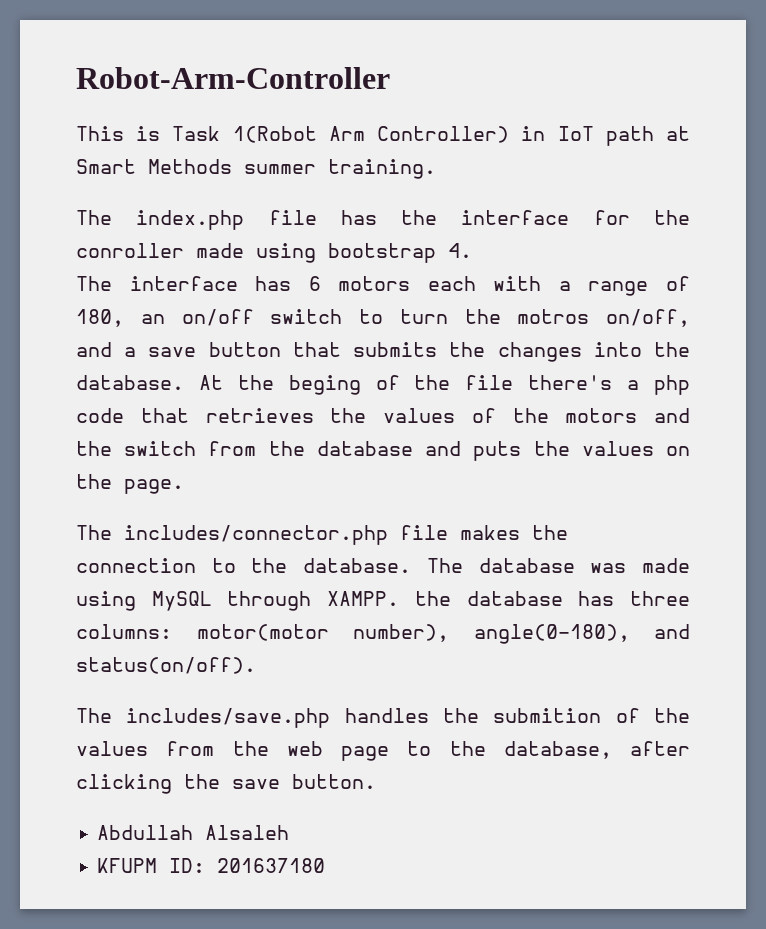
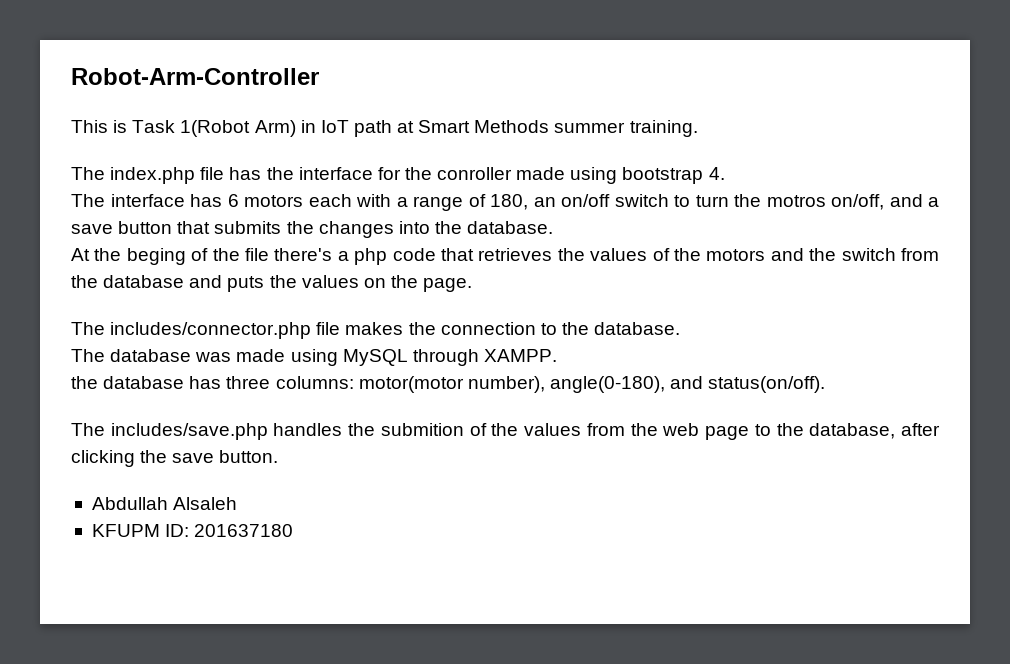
- This is Task 1(Robot Arm Controller) in IoT path at Smart Methods summer training.
+ This is Task 1(Robot Arm) in IoT path at Smart Methods summer training.
- The interface has 6 motors each with a range of 180, an on/off switch to turn the motros on/off, and a save button that submits the changes into the database. At the beging of the file there's a php code that retrieves the values of the motors and the switch from the database and puts the values on the page.
+ The interface has 6 motors each with a range of 180, an on/off switch to turn the motros on/off, and a save button that submits the changes into the database.
+ At the beging of the file there's a php code that retrieves the values of the motors and the switch from the database and puts the values on the page.
- The includes/connector.php file makes the connection to the database. The database was made using MySQL through XAMPP. the database has three columns: motor(motor number), angle(0-180), and status(on/off).
+ The includes/connector.php file makes the connection to the database.
+ The database was made using MySQL through XAMPP.
+ the database has three columns: motor(motor number), angle(0-180), and status(on/off).

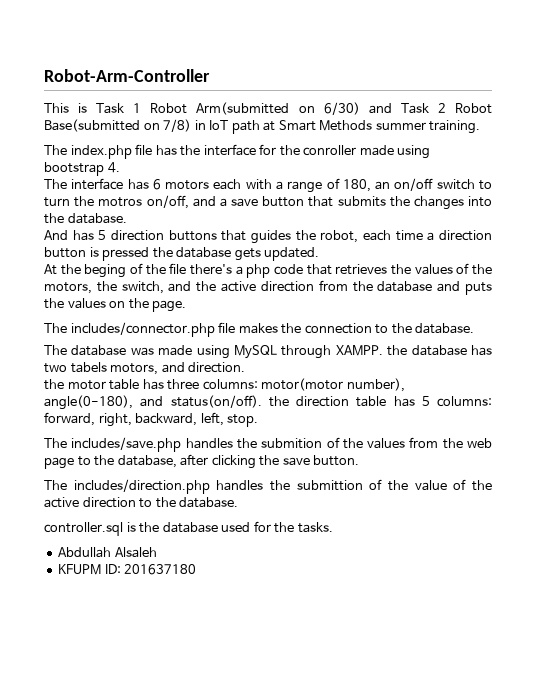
- This is Task 1(Robot Arm) in IoT path at Smart Methods summer training.
+ This is Task 1 Robot Arm(submitted on 6/30) and Task 2 Robot Base(submitted on 7/8) in IoT path at Smart Methods summer training.
+ And has 5 direction buttons that guides the robot, each time a direction button is pressed the database gets updated.
- At the beging of the file there's a php code that retrieves the values of the motors and the switch from the database and puts the values on the page.
+ At the beging of the file there's a php code that retrieves the values of the motors, the switch, and the active direction from the database and puts the values on the page.
- The database was made using MySQL through XAMPP.
- the database has three columns: motor(motor number), angle(0-180), and status(on/off).
+ The database was made using MySQL through XAMPP. the database has two tabels motors, and direction.
+ the motor table has three columns: motor(motor number), angle(0-180), and status(on/off). the direction table has 5 columns: forward, right, backward, left, stop.
+ The includes/direction.php handles the submittion of the value of the active direction to the database.
+ controller.sql is the database used for the tasks.

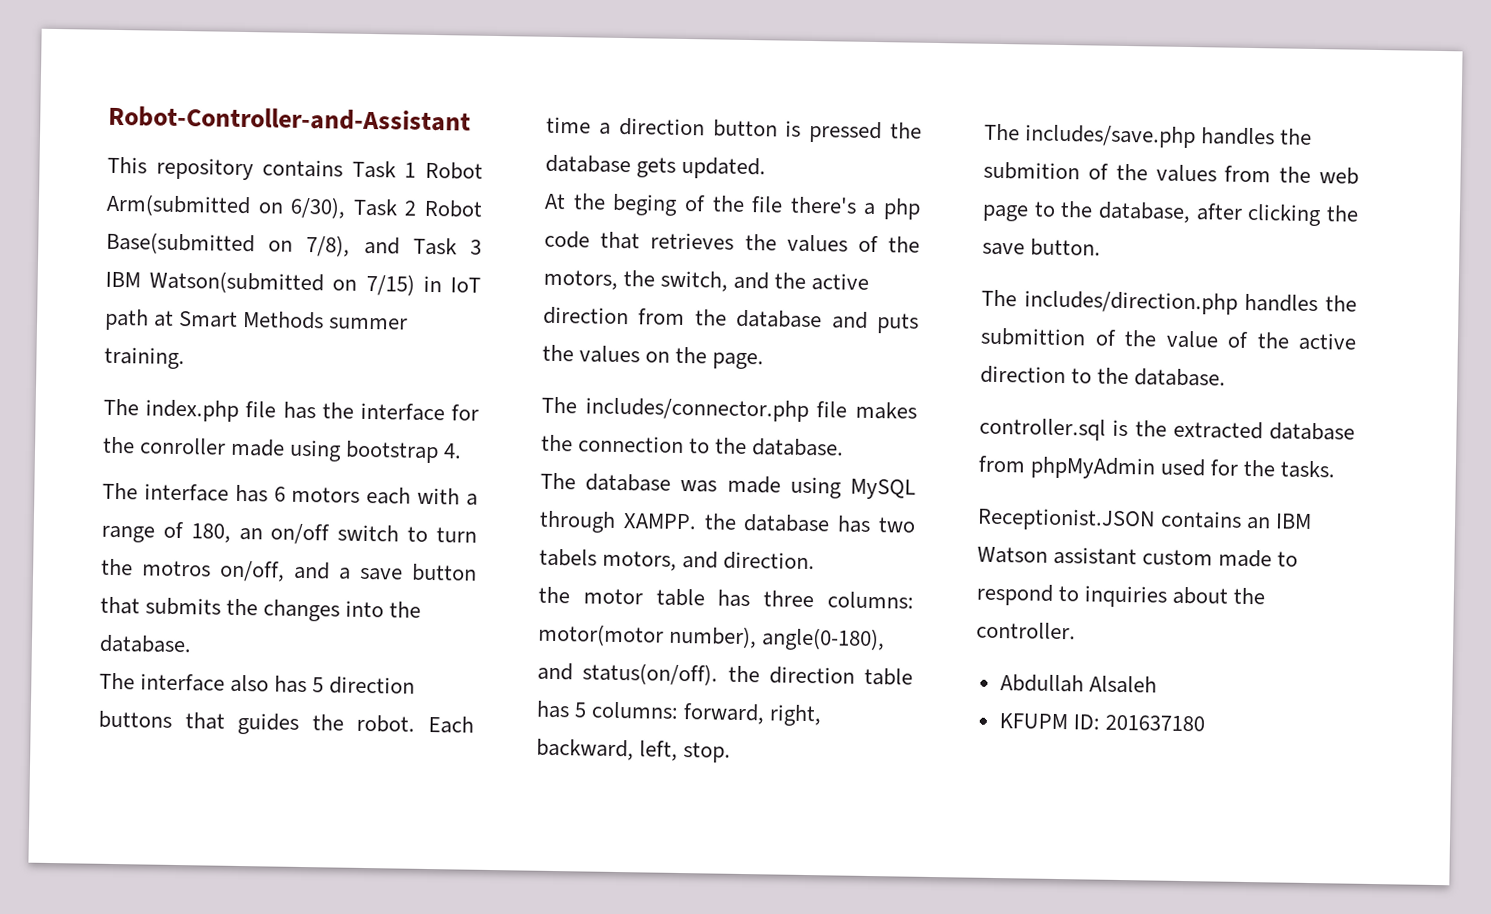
- Robot-Arm-Controller
+ Robot-Controller-and-Assistant
- This is Task 1 Robot Arm(submitted on 6/30) and Task 2 Robot Base(submitted on 7/8) in IoT path at Smart Methods summer training.
+ This repository contains Task 1 Robot Arm(submitted on 6/30), Task 2 Robot Base(submitted on 7/8), and Task 3 IBM Watson(submitted on 7/15) in IoT path at Smart Methods summer training.
- And has 5 direction buttons that guides the robot, each time a direction button is pressed the database gets updated.
+ The interface also has 5 direction buttons that guides the robot. Each time a direction button is pressed the database gets updated.
- controller.sql is the database used for the tasks.
+ controller.sql is the extracted database from phpMyAdmin used for the tasks.
+ Receptionist.JSON contains an IBM Watson assistant custom made to respond to inquiries about the controller.

